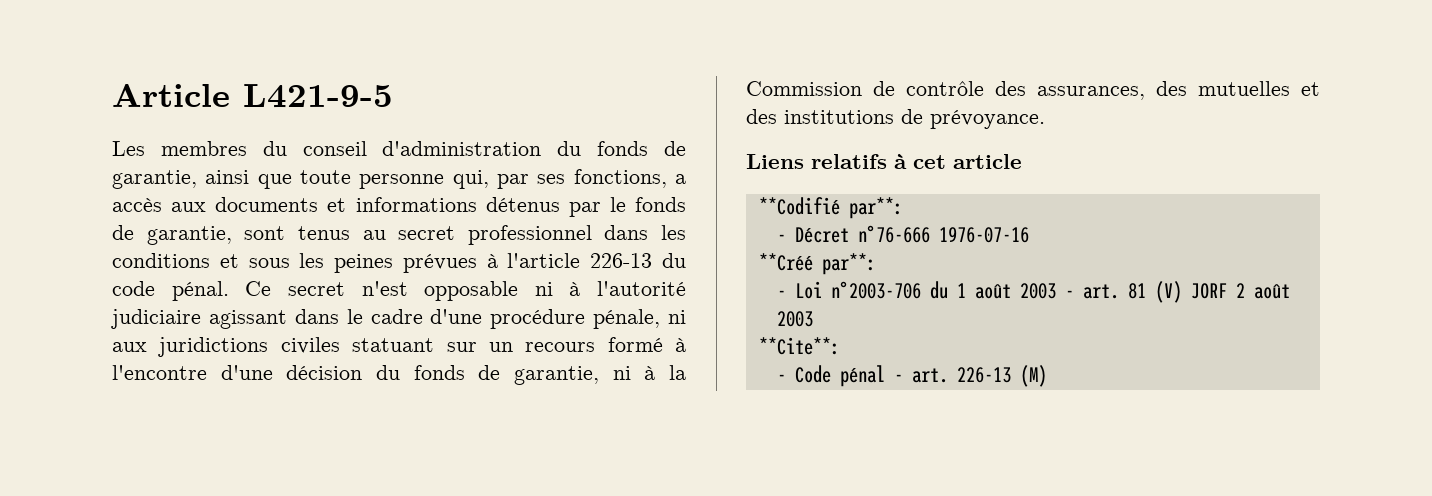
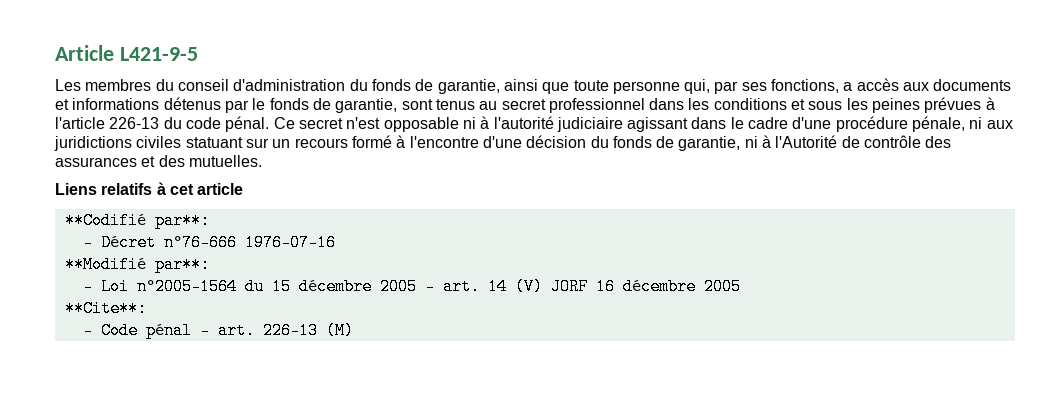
- Ce secret n'est opposable ni à l'autorité judiciaire agissant dans le cadre d'une procédure pénale, ni aux juridictions civiles statuant sur un recours formé à l'encontre d'une décision du fonds de garantie, ni à la Commission de contrôle des assurances, des mutuelles et des institutions de prévoyance.
+ Ce secret n'est opposable ni à l'autorité judiciaire agissant dans le cadre d'une procédure pénale, ni aux juridictions civiles statuant sur un recours formé à l'encontre d'une décision du fonds de garantie, ni à l'Autorité de contrôle des assurances et des mutuelles.
- **Créé par**:
+ **Modifié par**:
- - Loi n°2003-706 du 1 août 2003 - art. 81 (V) JORF 2 août 2003
+ - Loi n°2005-1564 du 15 décembre 2005 - art. 14 (V) JORF 16 décembre 2005

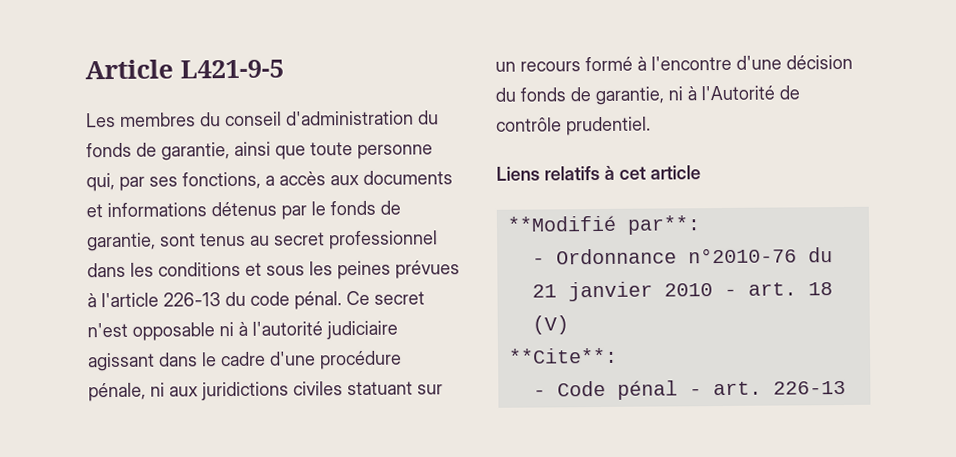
- Ce secret n'est opposable ni à l'autorité judiciaire agissant dans le cadre d'une procédure pénale, ni aux juridictions civiles statuant sur un recours formé à l'encontre d'une décision du fonds de garantie, ni à l'Autorité de contrôle des assurances et des mutuelles.
+ Ce secret n'est opposable ni à l'autorité judiciaire agissant dans le cadre d'une procédure pénale, ni aux juridictions civiles statuant sur un recours formé à l'encontre d'une décision du fonds de garantie, ni à l'Autorité de contrôle prudentiel.
- **Codifié par**:
- - Décret n°76-666 1976-07-16
  **Modifié par**:
- - Loi n°2005-1564 du 15 décembre 2005 - art. 14 (V) JORF 16 décembre 2005
+ - Ordonnance n°2010-76 du 21 janvier 2010 - art. 18 (V)
- - Code pénal - art. 226-13 (M)
+ - Code pénal - art. 226-13

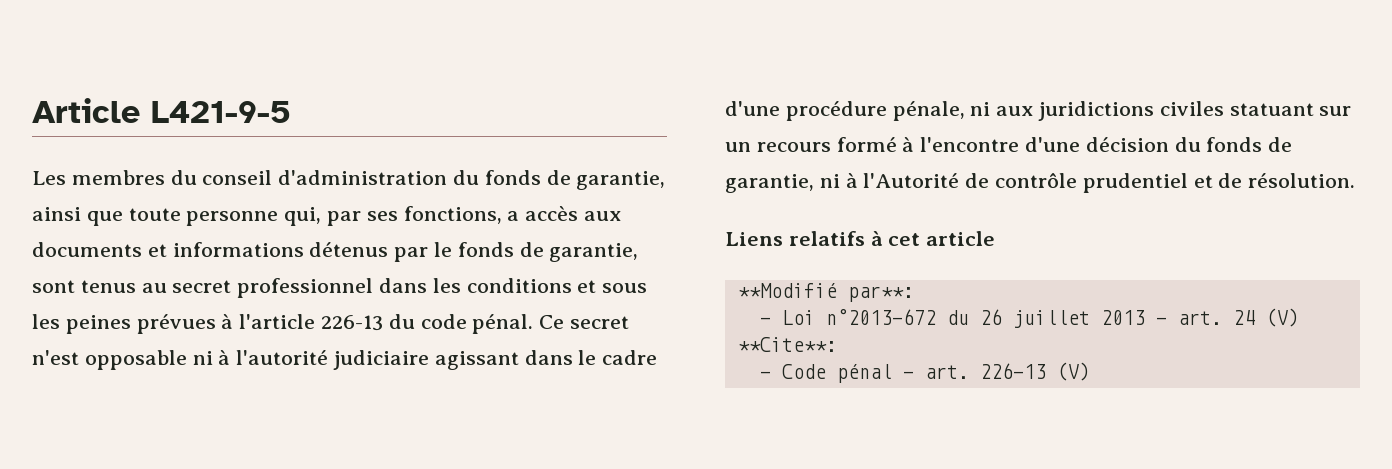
- Ce secret n'est opposable ni à l'autorité judiciaire agissant dans le cadre d'une procédure pénale, ni aux juridictions civiles statuant sur un recours formé à l'encontre d'une décision du fonds de garantie, ni à l'Autorité de contrôle prudentiel.
+ Ce secret n'est opposable ni à l'autorité judiciaire agissant dans le cadre d'une procédure pénale, ni aux juridictions civiles statuant sur un recours formé à l'encontre d'une décision du fonds de garantie, ni à l'Autorité de contrôle prudentiel et de résolution.
- - Ordonnance n°2010-76 du 21 janvier 2010 - art. 18 (V)
+ - Loi n°2013-672 du 26 juillet 2013 - art. 24 (V)
- - Code pénal - art. 226-13
+ - Code pénal - art. 226-13 (V)

